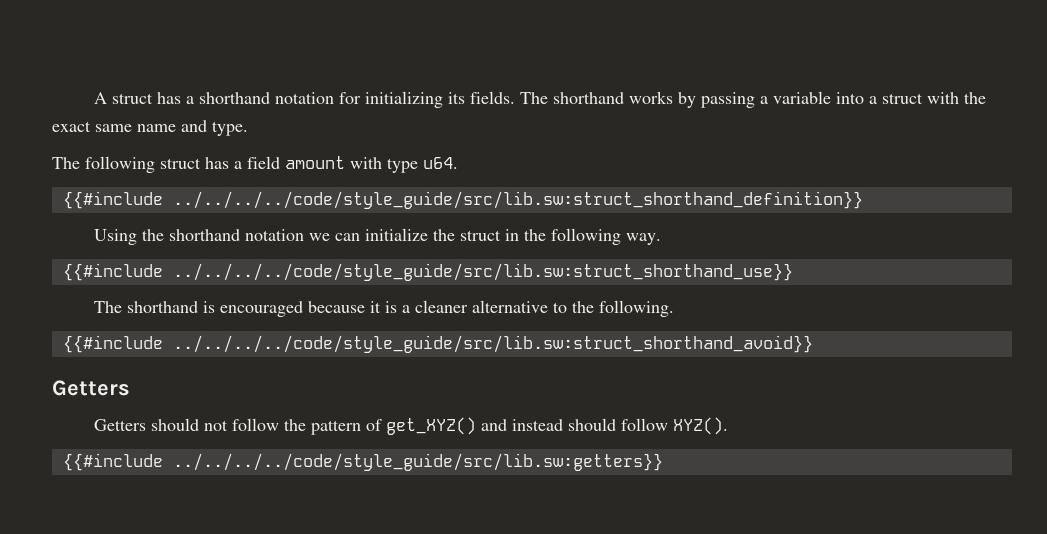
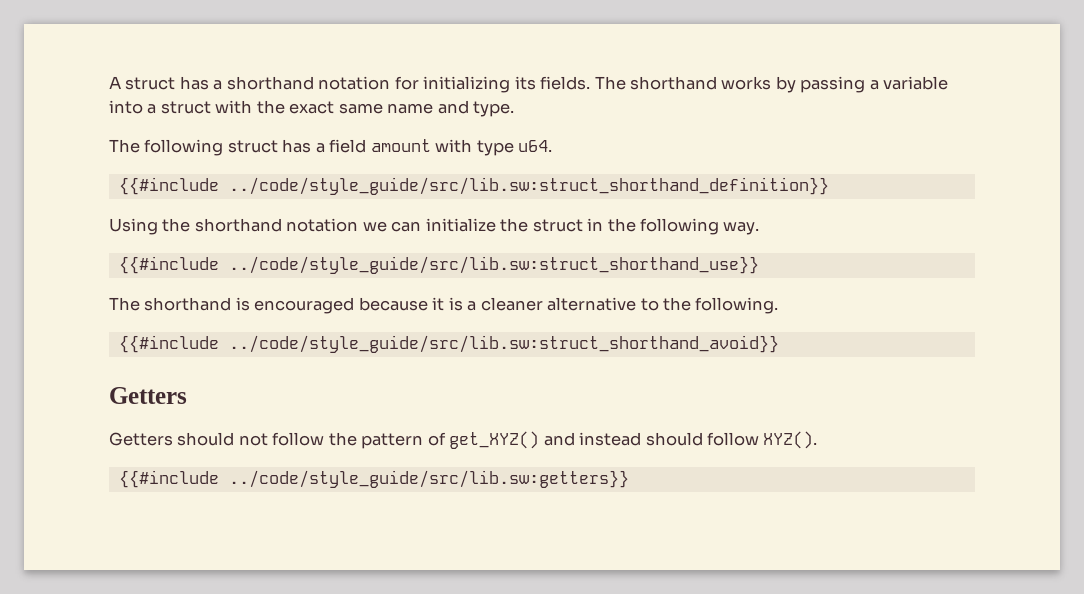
- {{#include ../../../../code/style_guide/src/lib.sw:struct_shorthand_definition}}
+ {{#include ../code/style_guide/src/lib.sw:struct_shorthand_definition}}
- {{#include ../../../../code/style_guide/src/lib.sw:struct_shorthand_use}}
+ {{#include ../code/style_guide/src/lib.sw:struct_shorthand_use}}
- {{#include ../../../../code/style_guide/src/lib.sw:struct_shorthand_avoid}}
+ {{#include ../code/style_guide/src/lib.sw:struct_shorthand_avoid}}
- {{#include ../../../../code/style_guide/src/lib.sw:getters}}
+ {{#include ../code/style_guide/src/lib.sw:getters}}

